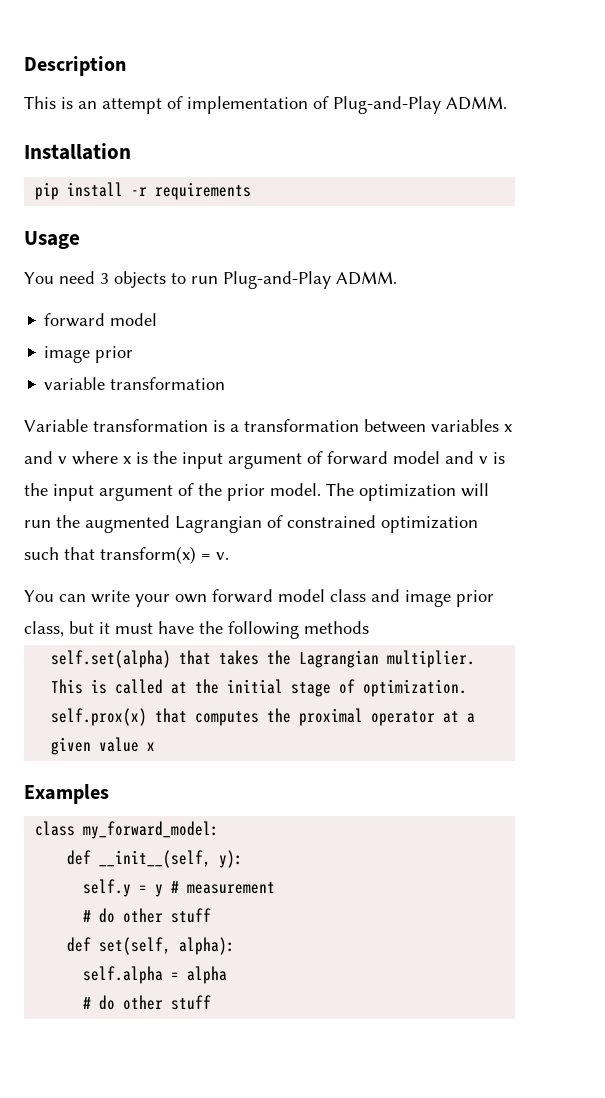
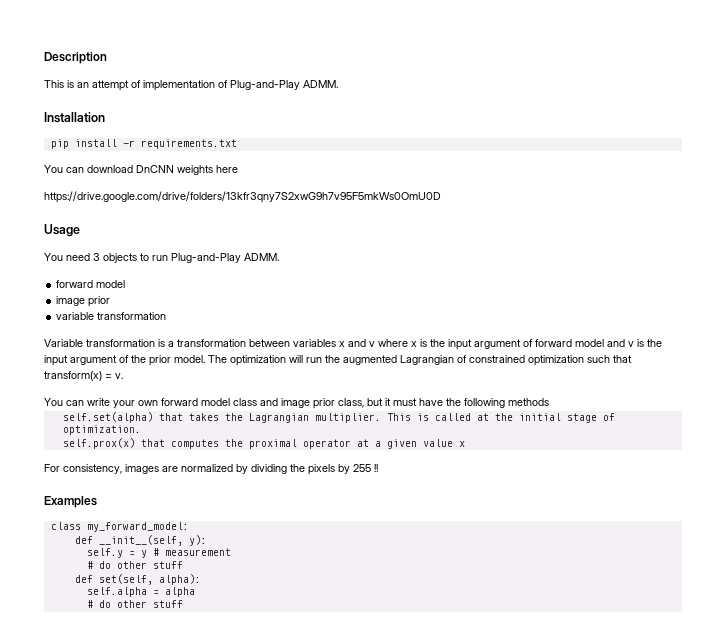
- pip install -r requirements
+ pip install -r requirements.txt
+ You can download DnCNN weights here
+ https://drive.google.com/drive/folders/13kfr3qny7S2xwG9h7v95F5mkWs0OmU0D
+ For consistency, images are normalized by dividing the pixels by 255 !!

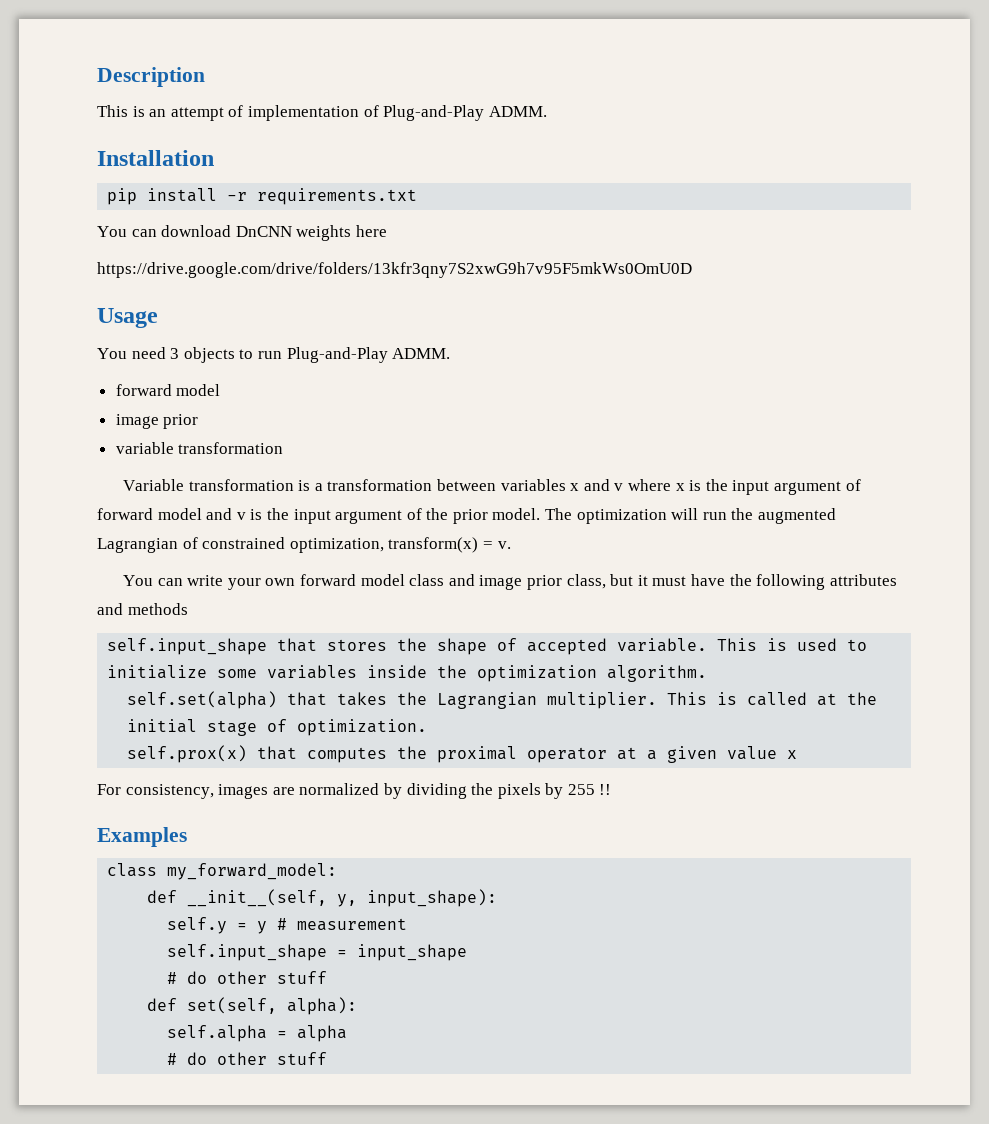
- The optimization will run the augmented Lagrangian of constrained optimization such that transform(x) = v.
+ The optimization will run the augmented Lagrangian of constrained optimization, transform(x) = v.
- You can write your own forward model class and image prior class, but it must have the following methods
+ You can write your own forward model class and image prior class, but it must have the following attributes and methods
+ self.input_shape that stores the shape of accepted variable. This is used to initialize some variables inside the optimization algorithm.
- def __init__(self, y):
+ def __init__(self, y, input_shape):
+ self.input_shape = input_shape

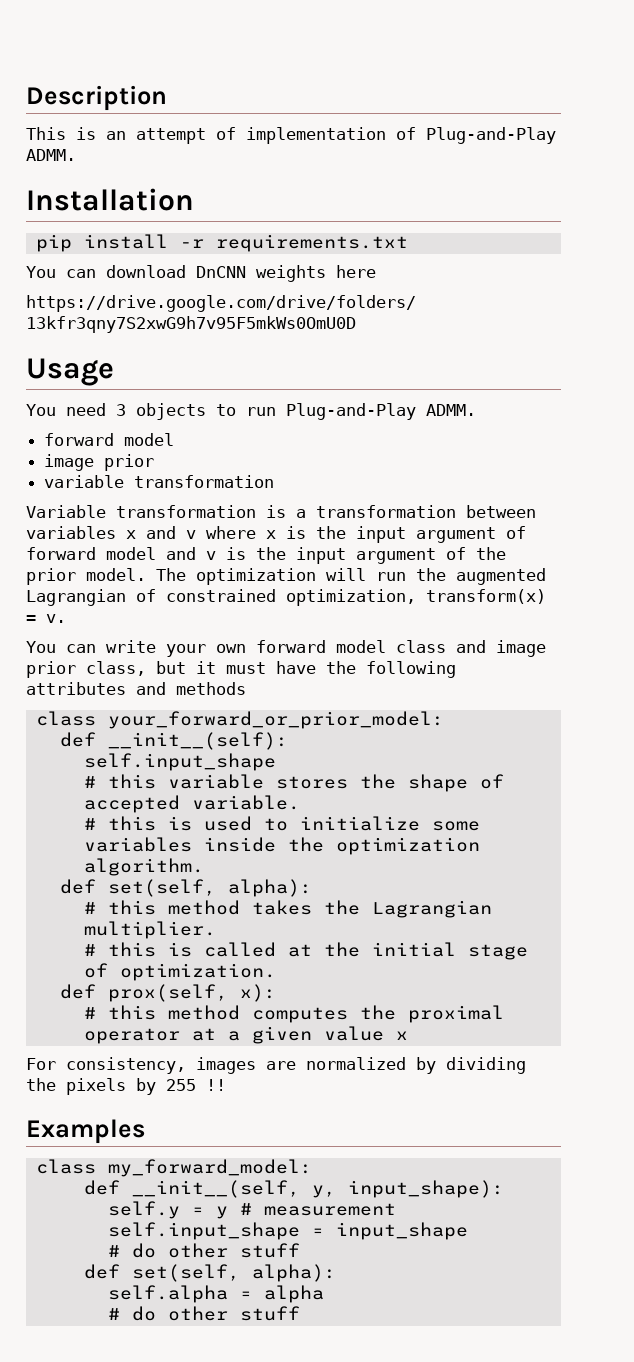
- self.input_shape that stores the shape of accepted variable. This is used to initialize some variables inside the optimization algorithm.
- self.set(alpha) that takes the Lagrangian multiplier. This is called at the initial stage of optimization.
+ class your_forward_or_prior_model:
+ def __init__(self):
+ self.input_shape
+ # this variable stores the shape of accepted variable.
+ # this is used to initialize some variables inside the optimization algorithm.
+ def set(self, alpha):
+ # this method takes the Lagrangian multiplier.
+ # this is called at the initial stage of optimization.
- self.prox(x) that computes the proximal operator at a given value x
+ def prox(self, x):
+ # this method computes the proximal operator at a given value x

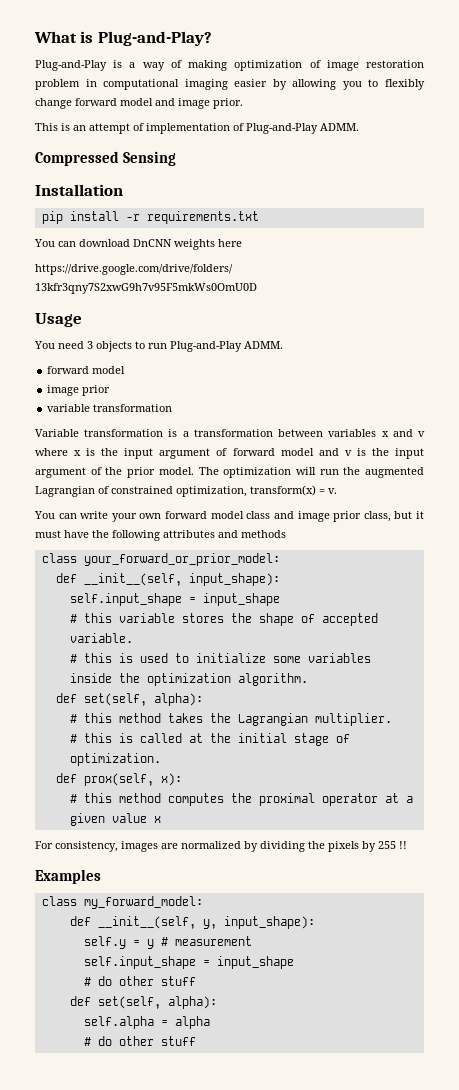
- Description
+ What is Plug-and-Play?
+ Plug-and-Play is a way of making optimization of image restoration problem in computational imaging easier by allowing you to flexibly change forward model and image prior.
+ Compressed Sensing
- def __init__(self):
- self.input_shape
+ def __init__(self, input_shape):
+ self.input_shape = input_shape

